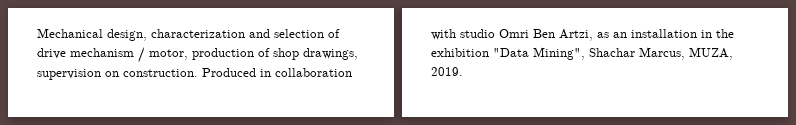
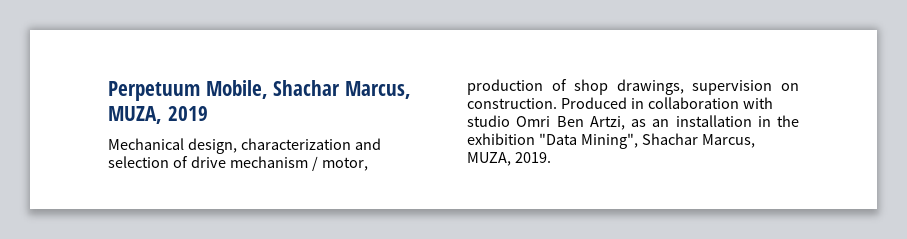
+ Perpetuum Mobile, Shachar Marcus, MUZA, 2019

